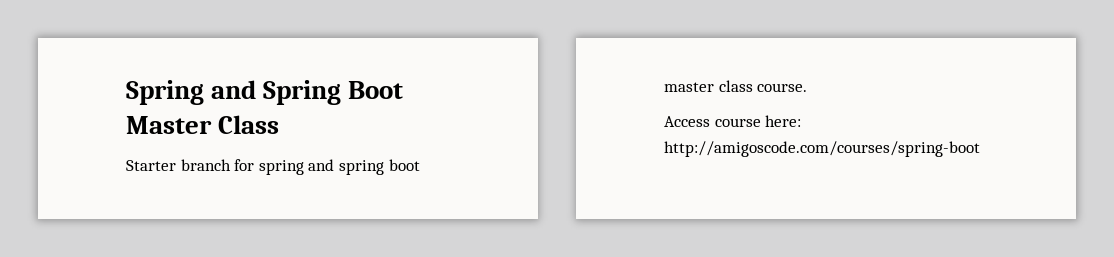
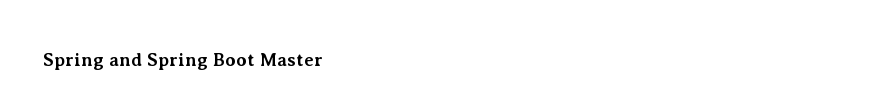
- Spring and Spring Boot Master Class
- Starter branch for spring and spring boot master class course.
- Access course here: http://amigoscode.com/courses/spring-boot
+ Spring and Spring Boot Master

